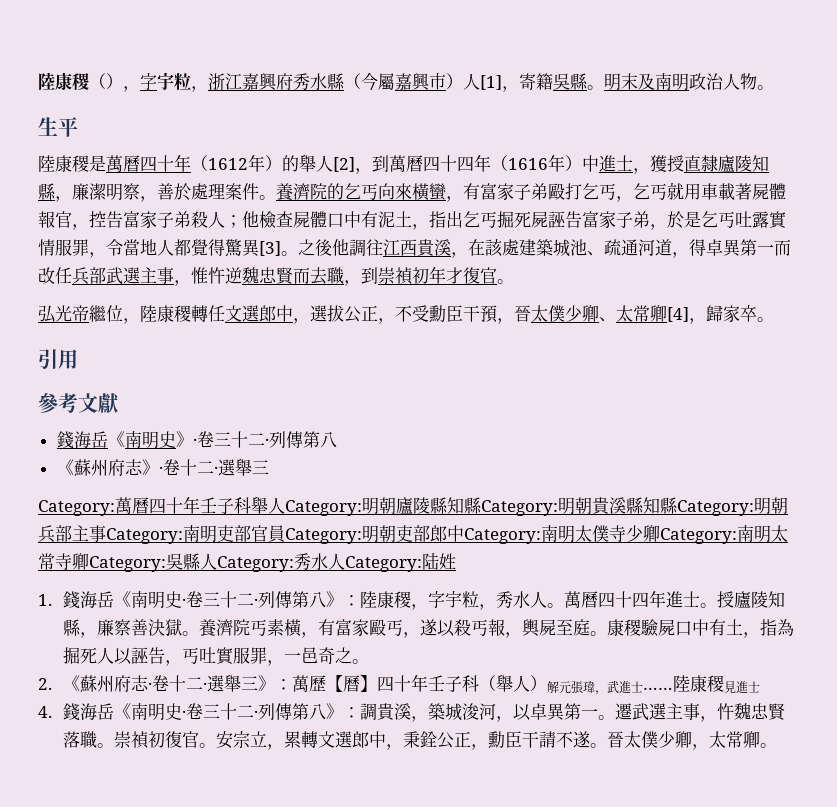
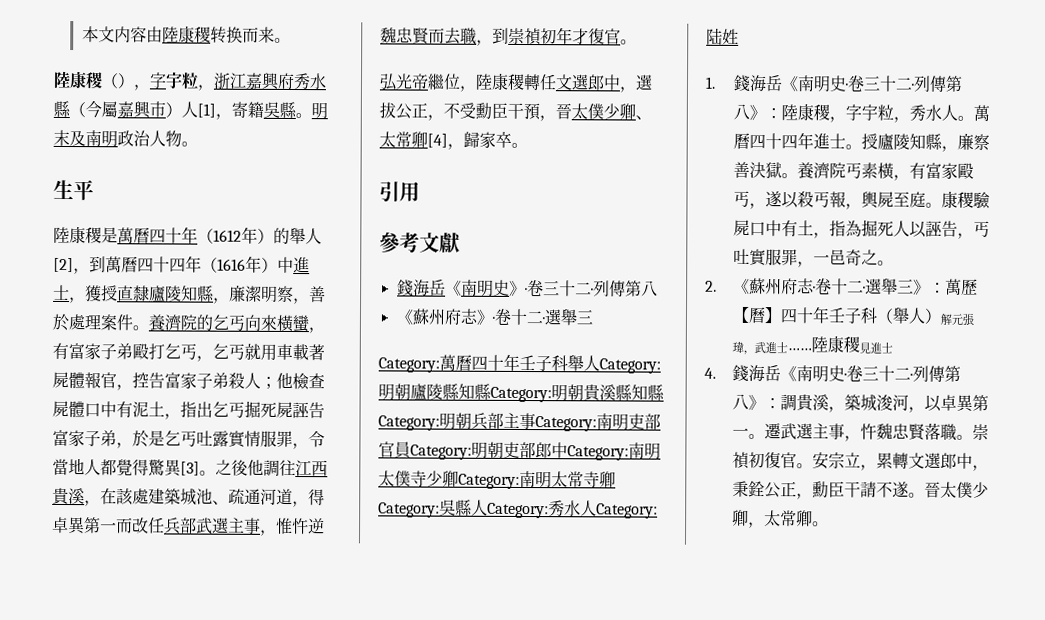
+ 本文内容由陸康稷转换而来。

